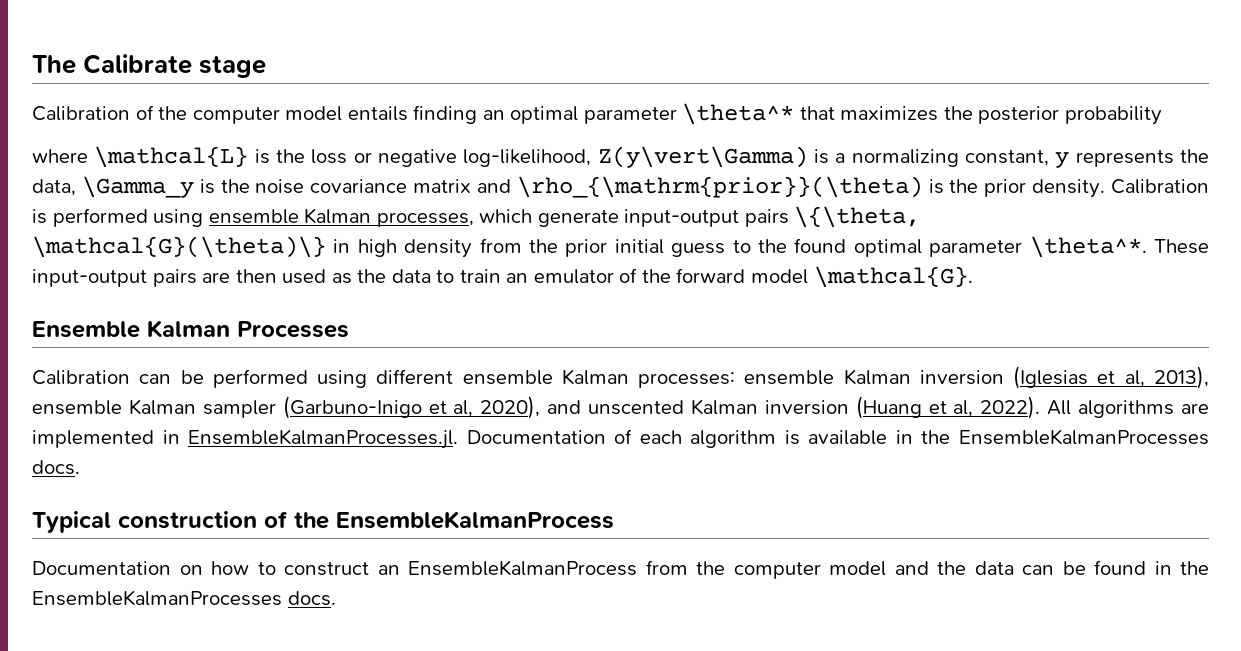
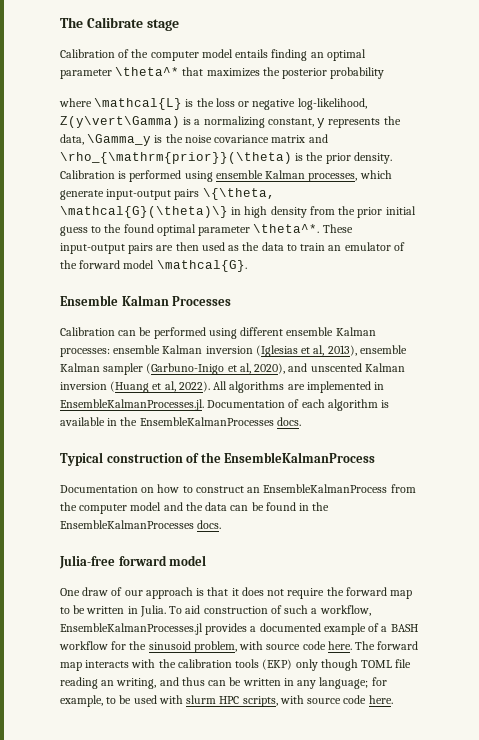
+ Julia-free forward model
+ One draw of our approach is that it does not require the forward map to be written in Julia. To aid construction of such a workflow, EnsembleKalmanProcesses.jl provides a documented example of a BASH workflow for the sinusoid problem, with source code here. The forward map interacts with the calibration tools (EKP) only though TOML file reading an writing, and thus can be written in any language; for example, to be used with slurm HPC scripts, with source code here.

